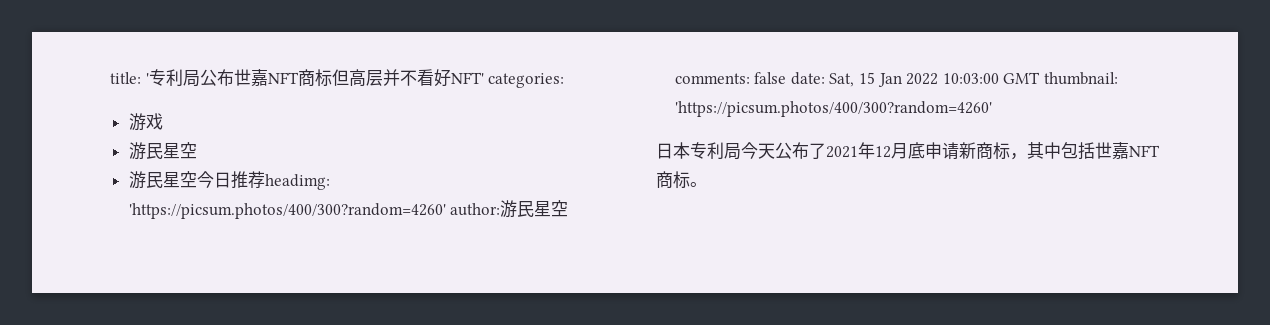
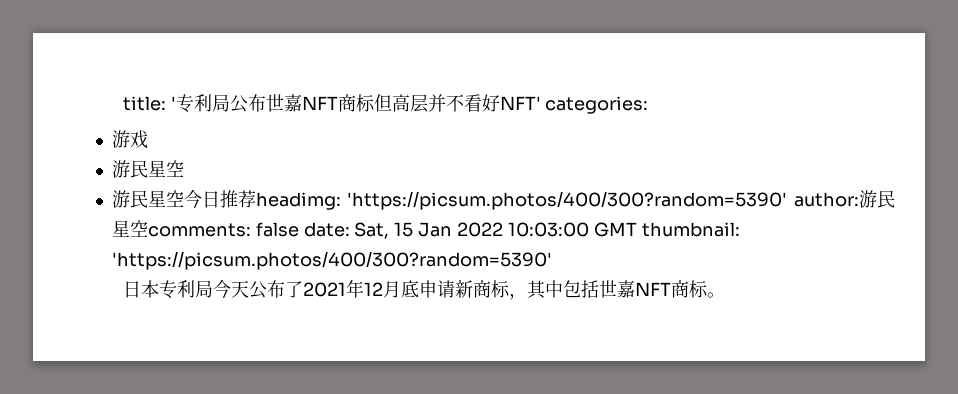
- 游民星空今日推荐headimg: 'https://picsum.photos/400/300?random=4260' author:游民星空comments: false date: Sat, 15 Jan 2022 10:03:00 GMT thumbnail: 'https://picsum.photos/400/300?random=4260'
+ 游民星空今日推荐headimg: 'https://picsum.photos/400/300?random=5390' author:游民星空comments: false date: Sat, 15 Jan 2022 10:03:00 GMT thumbnail: 'https://picsum.photos/400/300?random=5390'

